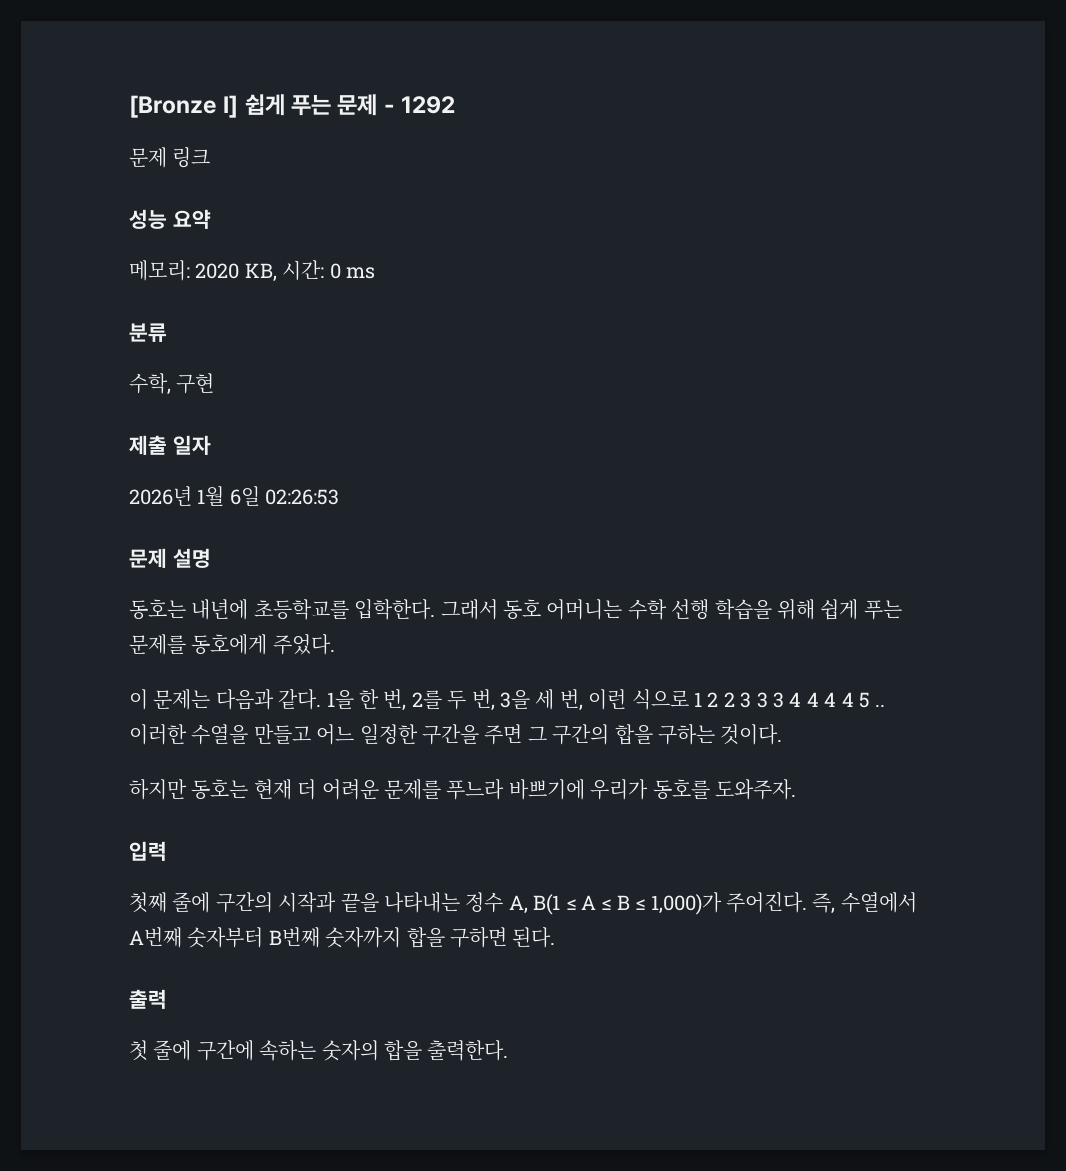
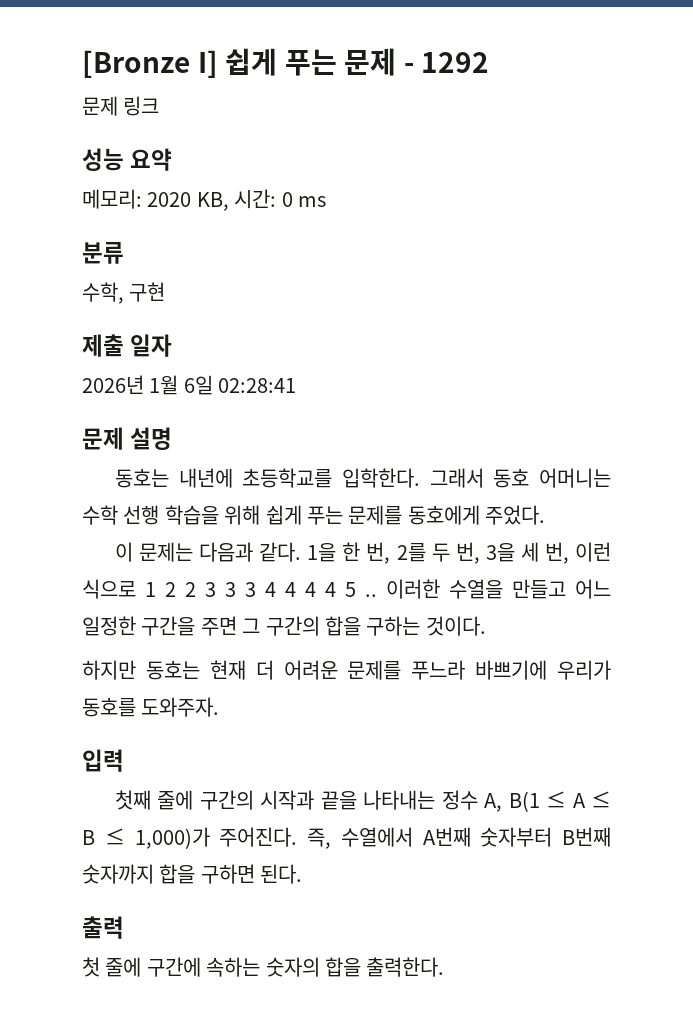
- 2026년 1월 6일 02:26:53
+ 2026년 1월 6일 02:28:41

